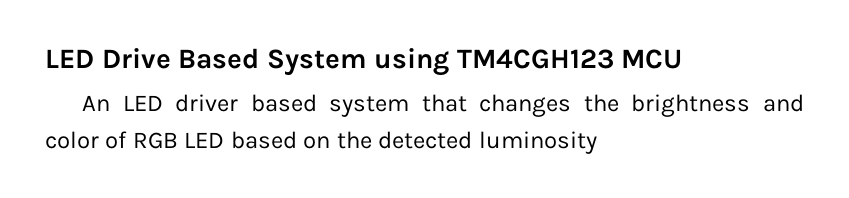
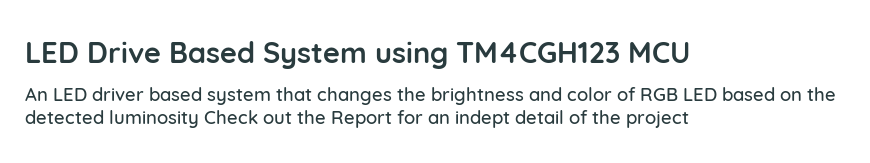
- An LED driver based system that changes the brightness and color of RGB LED based on the detected luminosity
+ An LED driver based system that changes the brightness and color of RGB LED based on the detected luminosity Check out the Report for an indept detail of the project

